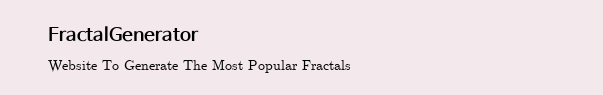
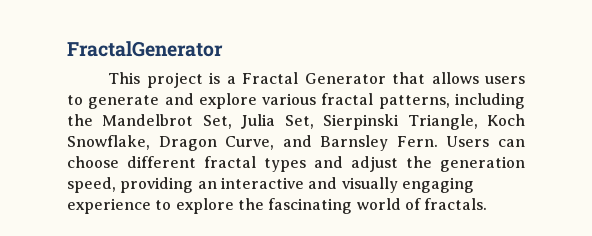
- Website To Generate The Most Popular Fractals
+ This project is a Fractal Generator that allows users to generate and explore various fractal patterns, including the Mandelbrot Set, Julia Set, Sierpinski Triangle, Koch Snowflake, Dragon Curve, and Barnsley Fern. Users can choose different fractal types and adjust the generation speed, providing an interactive and visually engaging experience to explore the fascinating world of fractals.

